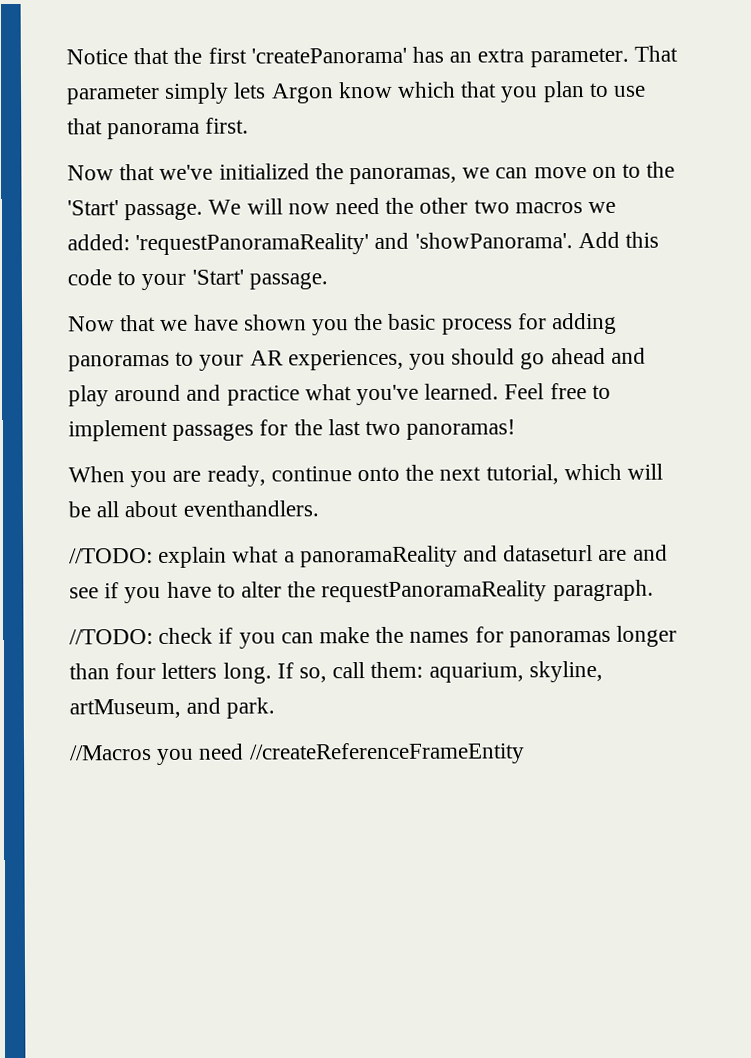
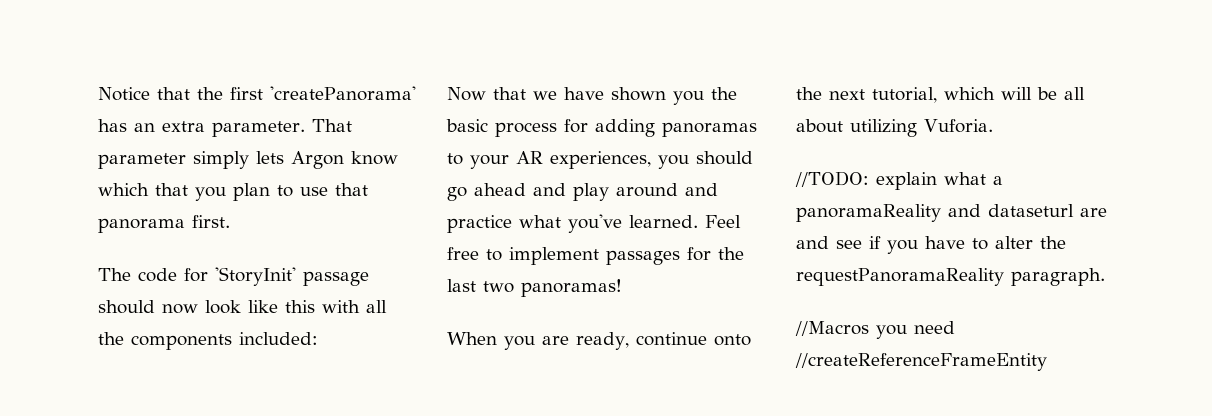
- Now that we've initialized the panoramas, we can move on to the 'Start' passage. We will now need the other two macros we added: 'requestPanoramaReality' and 'showPanorama'. Add this code to your 'Start' passage.
+ The code for 'StoryInit' passage should now look like this with all the components included:
- When you are ready, continue onto the next tutorial, which will be all about eventhandlers.
+ When you are ready, continue onto the next tutorial, which will be all about utilizing Vuforia.
- //TODO: check if you can make the names for panoramas longer than four letters long. If so, call them: aquarium, skyline, artMuseum, and park.

